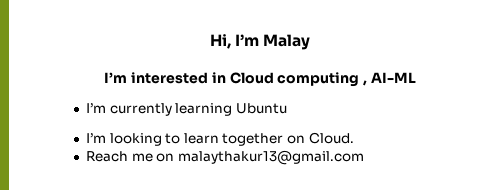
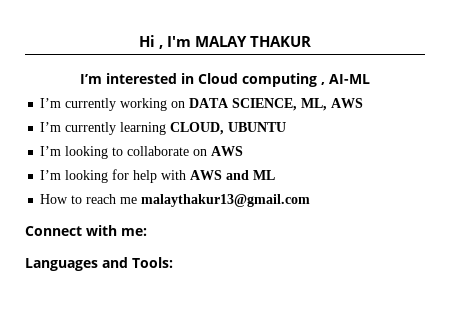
- Hi, I’m Malay
+ Hi , I'm MALAY THAKUR
+ I’m currently working on DATA SCIENCE, ML, AWS
- I’m currently learning Ubuntu
+ I’m currently learning CLOUD, UBUNTU
- I’m looking to learn together on Cloud.
- Reach me on malaythakur13@gmail.com
+ I’m looking to collaborate on AWS
+ I’m looking for help with AWS and ML
+ How to reach me malaythakur13@gmail.com
+ Connect with me:
+ Languages and Tools:

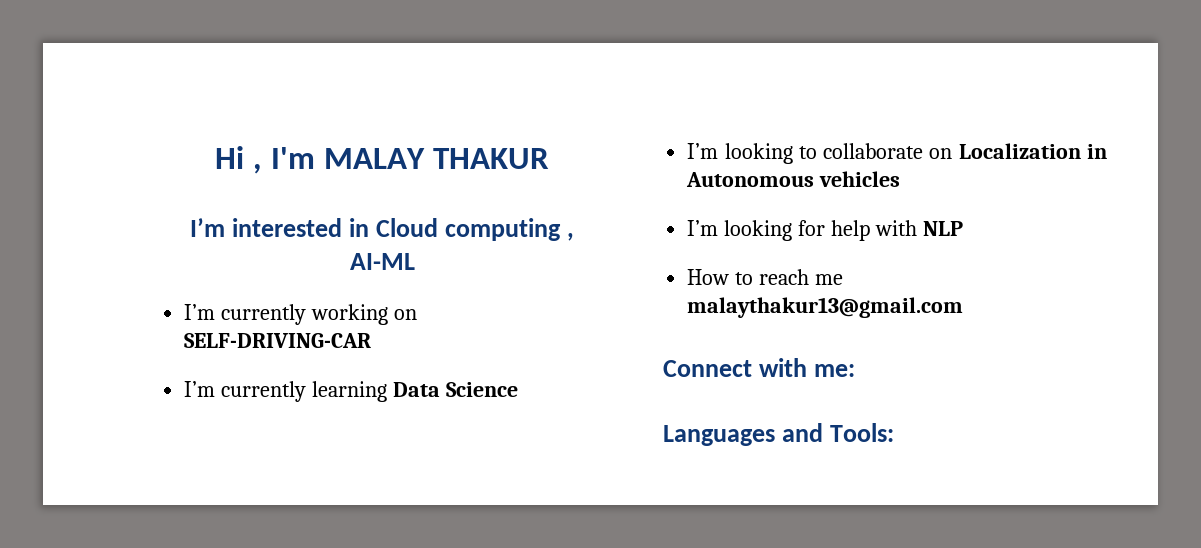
- I’m currently working on DATA SCIENCE, ML, AWS
+ I’m currently working on SELF-DRIVING-CAR
- I’m currently learning CLOUD, UBUNTU
+ I’m currently learning Data Science
- I’m looking to collaborate on AWS
+ I’m looking to collaborate on Localization in Autonomous vehicles
- I’m looking for help with AWS and ML
+ I’m looking for help with NLP

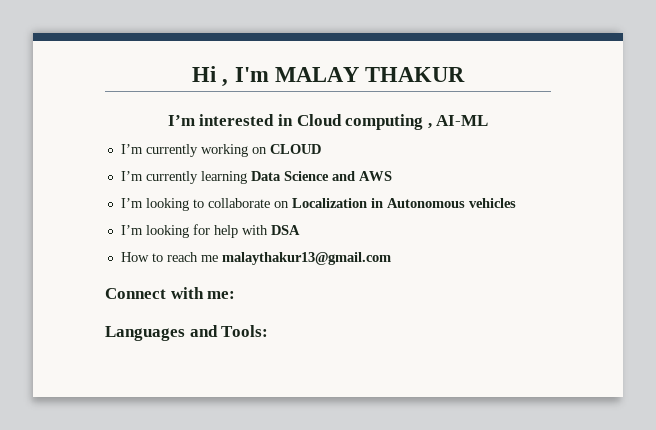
- I’m currently working on SELF-DRIVING-CAR
+ I’m currently working on CLOUD
- I’m currently learning Data Science
+ I’m currently learning Data Science and AWS
- I’m looking for help with NLP
+ I’m looking for help with DSA

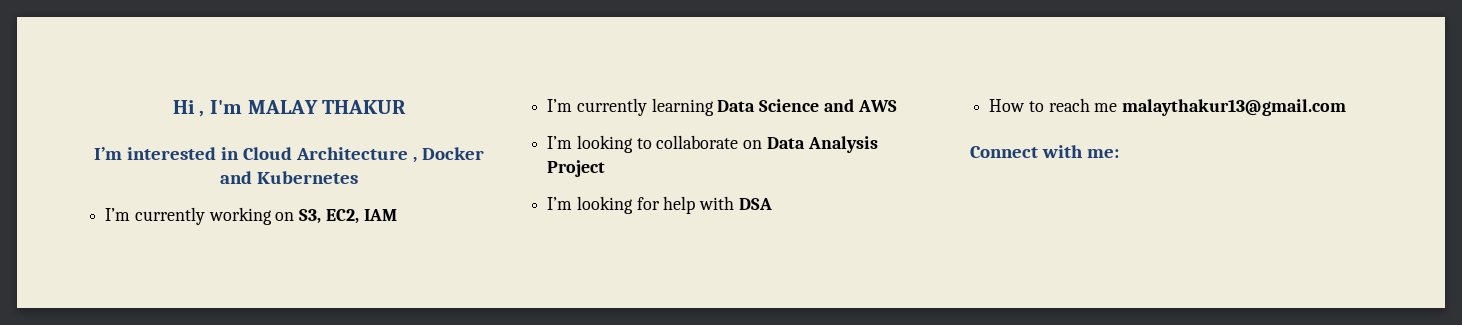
- I’m interested in Cloud computing , AI-ML
+ I’m interested in Cloud Architecture , Docker and Kubernetes
- I’m currently working on CLOUD
+ I’m currently working on S3, EC2, IAM
- I’m looking to collaborate on Localization in Autonomous vehicles
+ I’m looking to collaborate on Data Analysis Project
- Languages and Tools:

